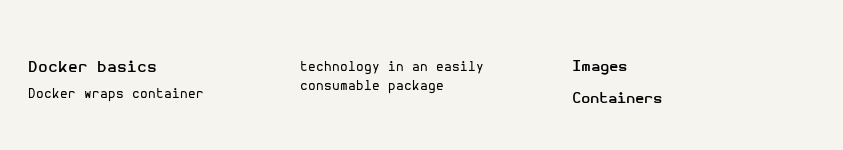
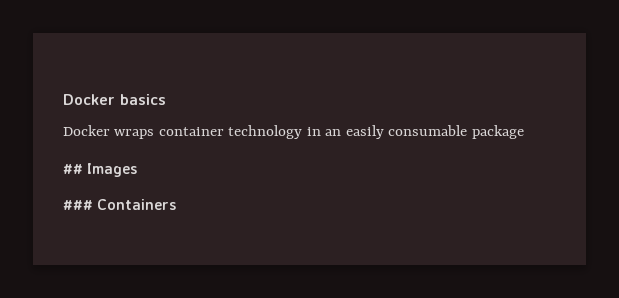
- Images
+ ## Images
- Containers
+ ### Containers

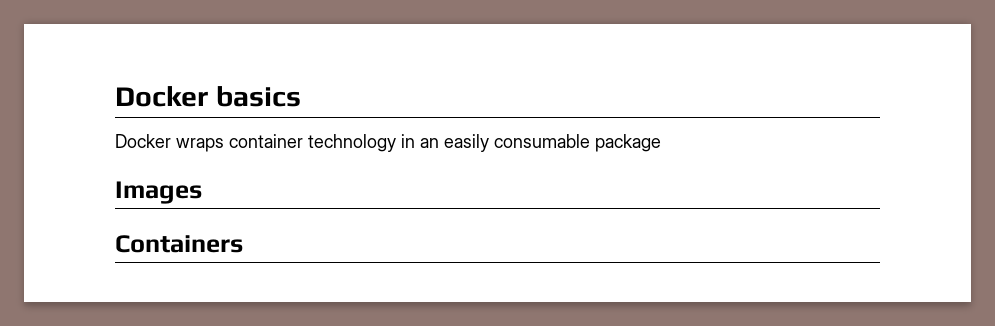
- ## Images
+ Images
- ### Containers
+ Containers

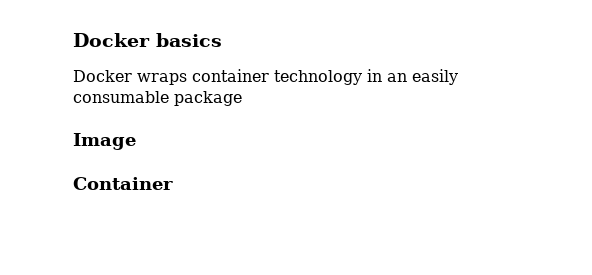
- Images
- Containers
+ Image
+ Container

